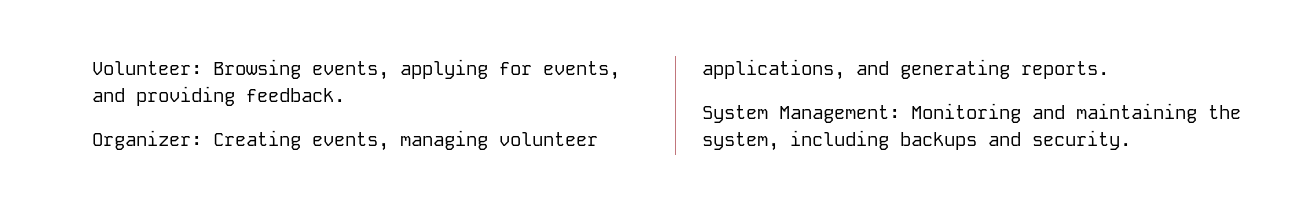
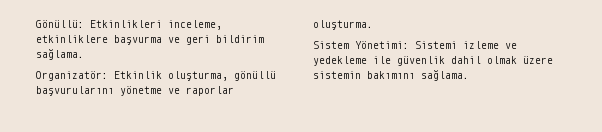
- Volunteer: Browsing events, applying for events, and providing feedback.
- Organizer: Creating events, managing volunteer applications, and generating reports.
- System Management: Monitoring and maintaining the system, including backups and security.
+ Gönüllü: Etkinlikleri inceleme, etkinliklere başvurma ve geri bildirim sağlama.
+ Organizatör: Etkinlik oluşturma, gönüllü başvurularını yönetme ve raporlar oluşturma.
+ Sistem Yönetimi: Sistemi izleme ve yedekleme ile güvenlik dahil olmak üzere sistemin bakımını sağlama.

